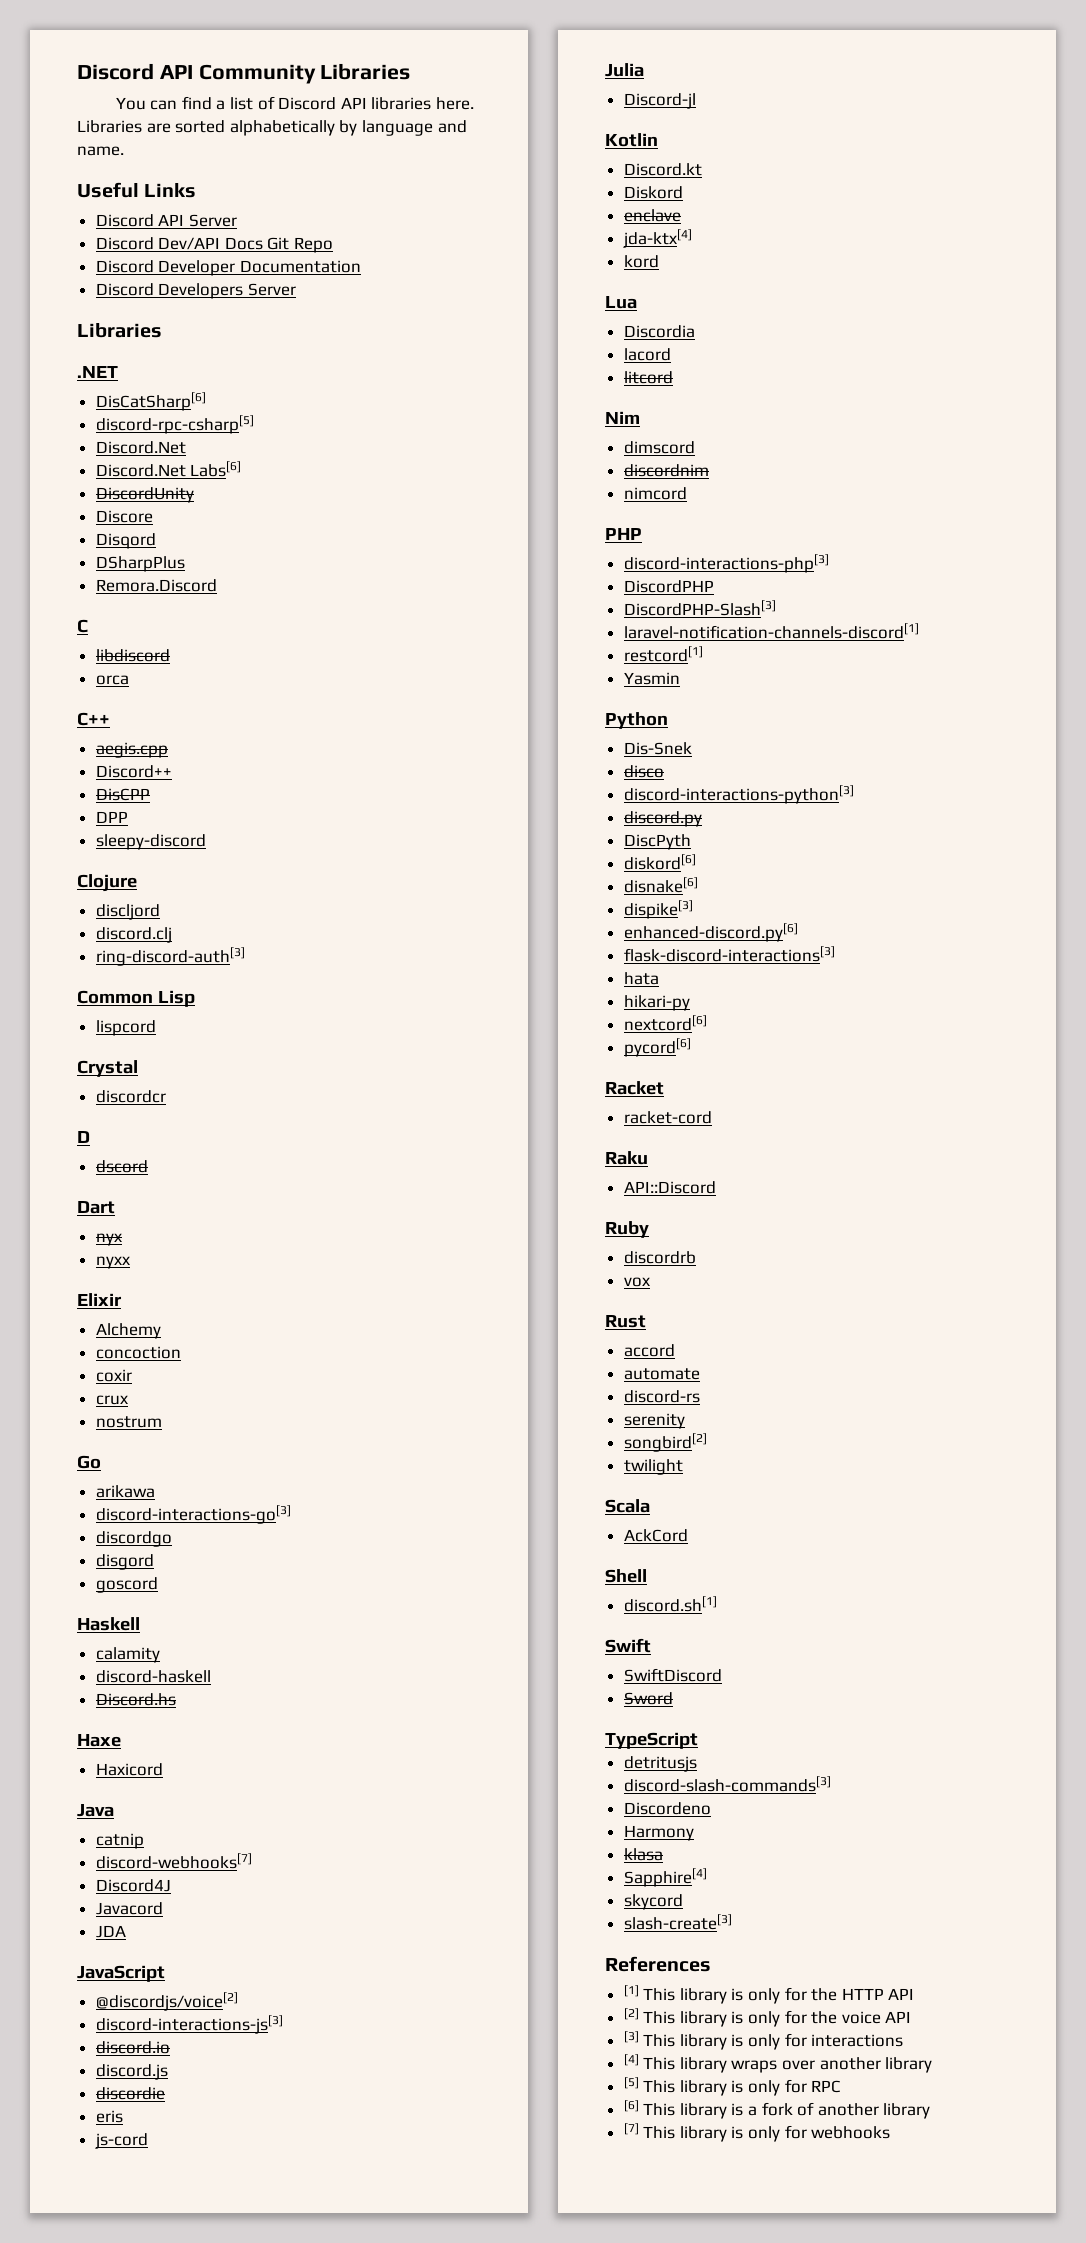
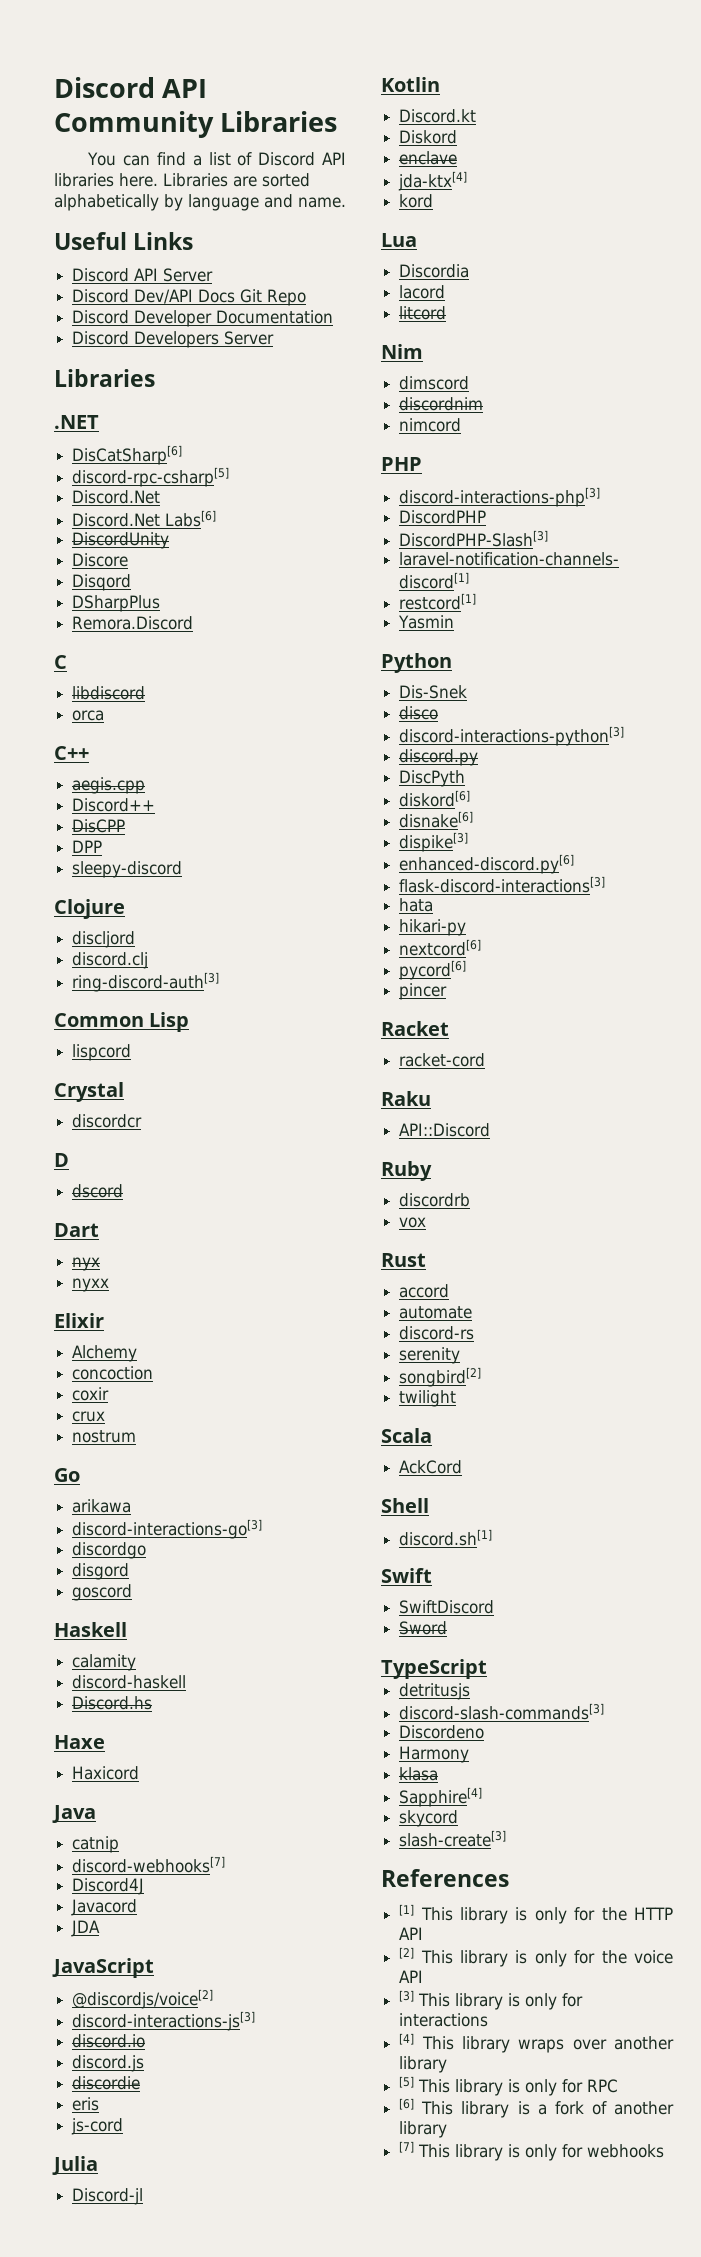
+ pincer

